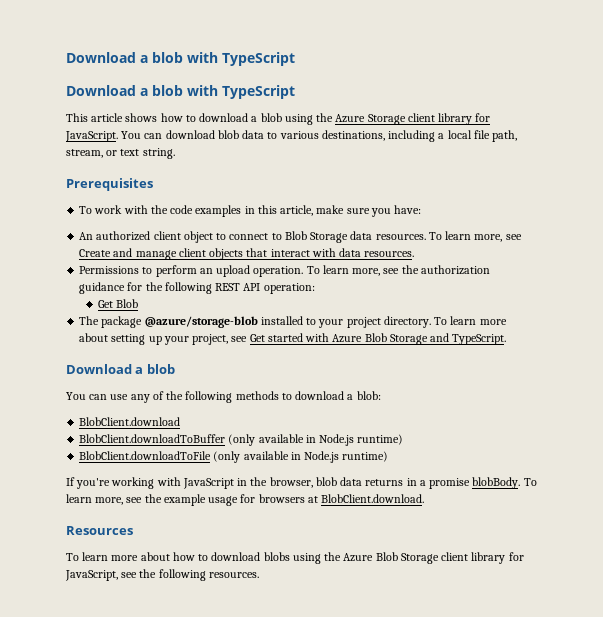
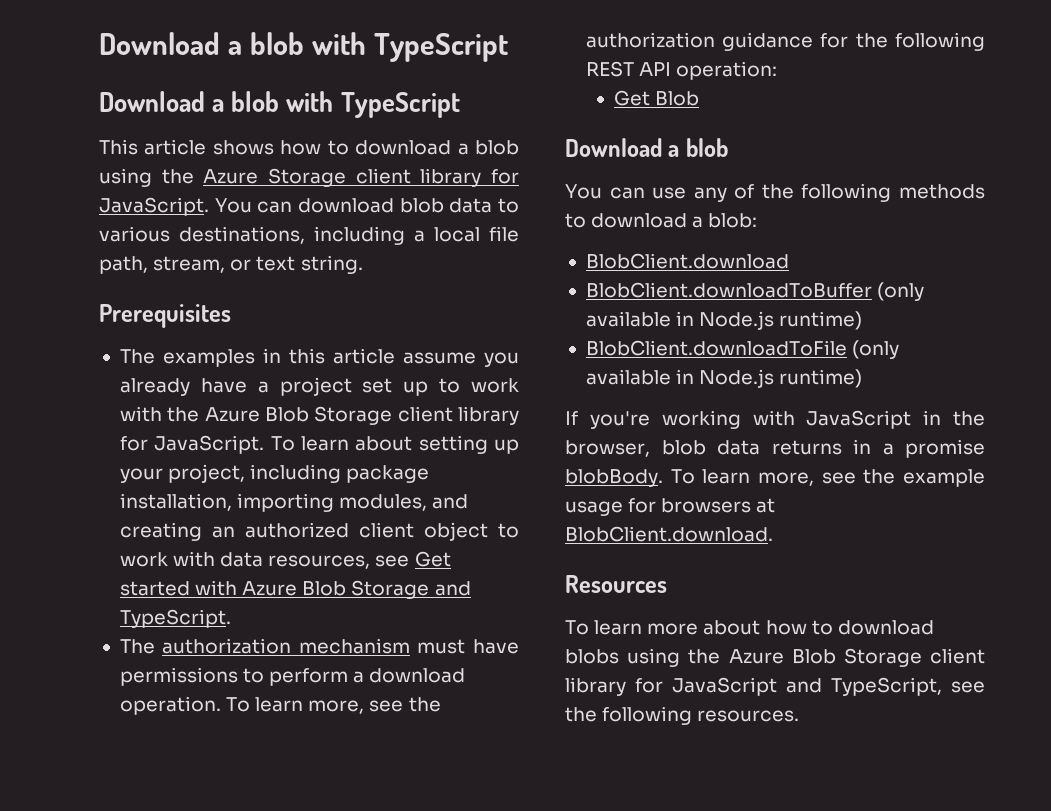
- To work with the code examples in this article, make sure you have:
- An authorized client object to connect to Blob Storage data resources. To learn more, see Create and manage client objects that interact with data resources.
- Permissions to perform an upload operation.
+ The examples in this article assume you already have a project set up to work with the Azure Blob Storage client library for JavaScript. To learn about setting up your project, including package installation, importing modules, and creating an authorized client object to work with data resources, see Get started with Azure Blob Storage and TypeScript.
+ The authorization mechanism must have permissions to perform a download operation.
- The package @azure/storage-blob installed to your project directory. To learn more about setting up your project, see Get started with Azure Blob Storage and TypeScript.
- To learn more about how to download blobs using the Azure Blob Storage client library for JavaScript, see the following resources.
+ To learn more about how to download blobs using the Azure Blob Storage client library for JavaScript and TypeScript, see the following resources.

